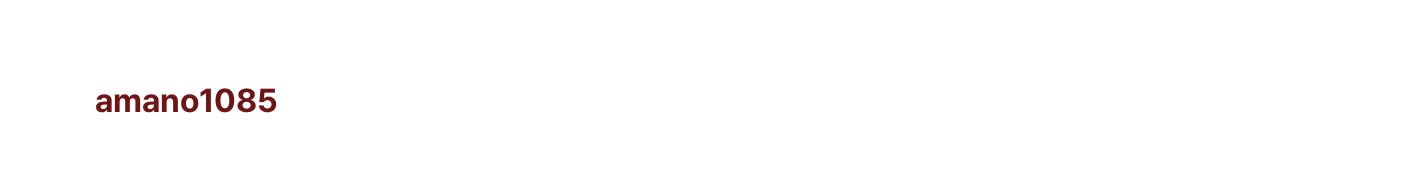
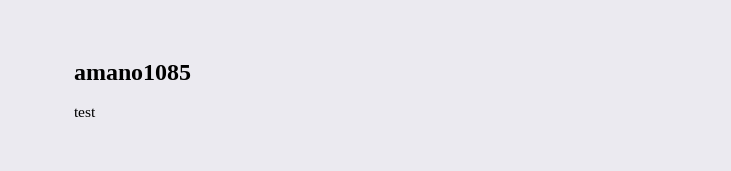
+ test

